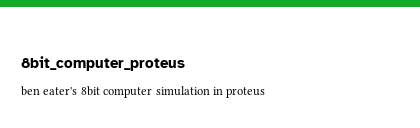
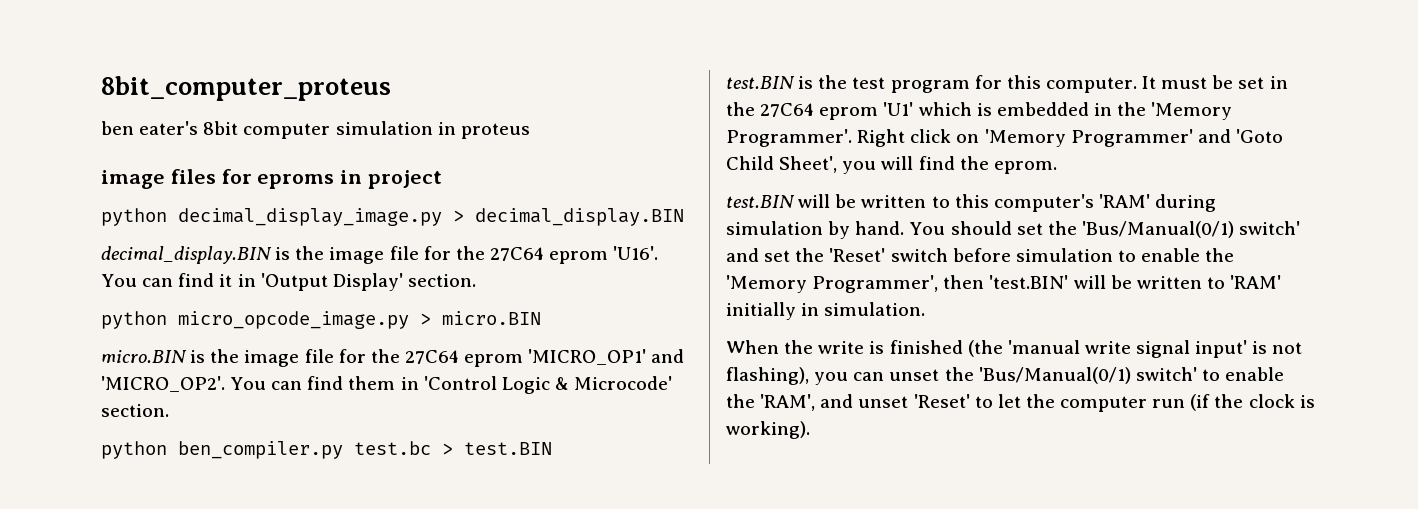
+ image files for eproms in project
+ python decimal_display_image.py > decimal_display.BIN
+ decimal_display.BIN is the image file for the 27C64 eprom 'U16'. You can find it in 'Output Display' section.
+ python micro_opcode_image.py > micro.BIN
+ micro.BIN is the image file for the 27C64 eprom 'MICRO_OP1' and 'MICRO_OP2'. You can find them in 'Control Logic & Microcode' section.
+ python ben_compiler.py test.bc > test.BIN
+ test.BIN is the test program for this computer. It must be set in the 27C64 eprom 'U1' which is embedded in the 'Memory Programmer'. Right click on 'Memory Programmer' and 'Goto Child Sheet', you will find the eprom.
+ test.BIN will be written to this computer's 'RAM' during simulation by hand. You should set the 'Bus/Manual(0/1) switch' and set the 'Reset' switch before simulation to enable the 'Memory Programmer', then 'test.BIN' will be written to 'RAM' initially in simulation.
+ When the write is finished (the 'manual write signal input' is not flashing), you can unset the 'Bus/Manual(0/1) switch' to enable the 'RAM', and unset 'Reset' to let the computer run (if the clock is working).

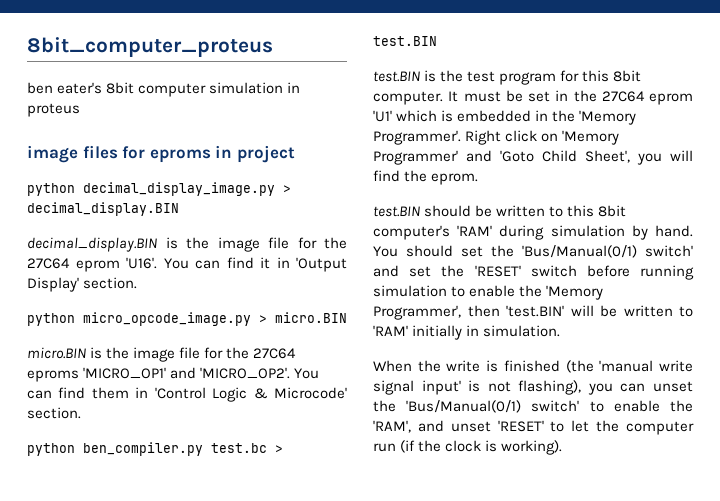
- micro.BIN is the image file for the 27C64 eprom 'MICRO_OP1' and 'MICRO_OP2'.
+ micro.BIN is the image file for the 27C64 eproms 'MICRO_OP1' and 'MICRO_OP2'.
- test.BIN is the test program for this computer.
+ test.BIN is the test program for this 8bit computer.
- test.BIN will be written to this computer's 'RAM' during simulation by hand.
+ test.BIN should be written to this 8bit computer's 'RAM' during simulation by hand.
- You should set the 'Bus/Manual(0/1) switch' and set the 'Reset' switch before simulation to enable the 'Memory Programmer', then 'test.BIN' will be written to 'RAM' initially in simulation.
+ You should set the 'Bus/Manual(0/1) switch' and set the 'RESET' switch before running simulation to enable the 'Memory Programmer', then 'test.BIN' will be written to 'RAM' initially in simulation.
- When the write is finished (the 'manual write signal input' is not flashing), you can unset the 'Bus/Manual(0/1) switch' to enable the 'RAM', and unset 'Reset' to let the computer run (if the clock is working).
+ When the write is finished (the 'manual write signal input' is not flashing), you can unset the 'Bus/Manual(0/1) switch' to enable the 'RAM', and unset 'RESET' to let the computer run (if the clock is working).

